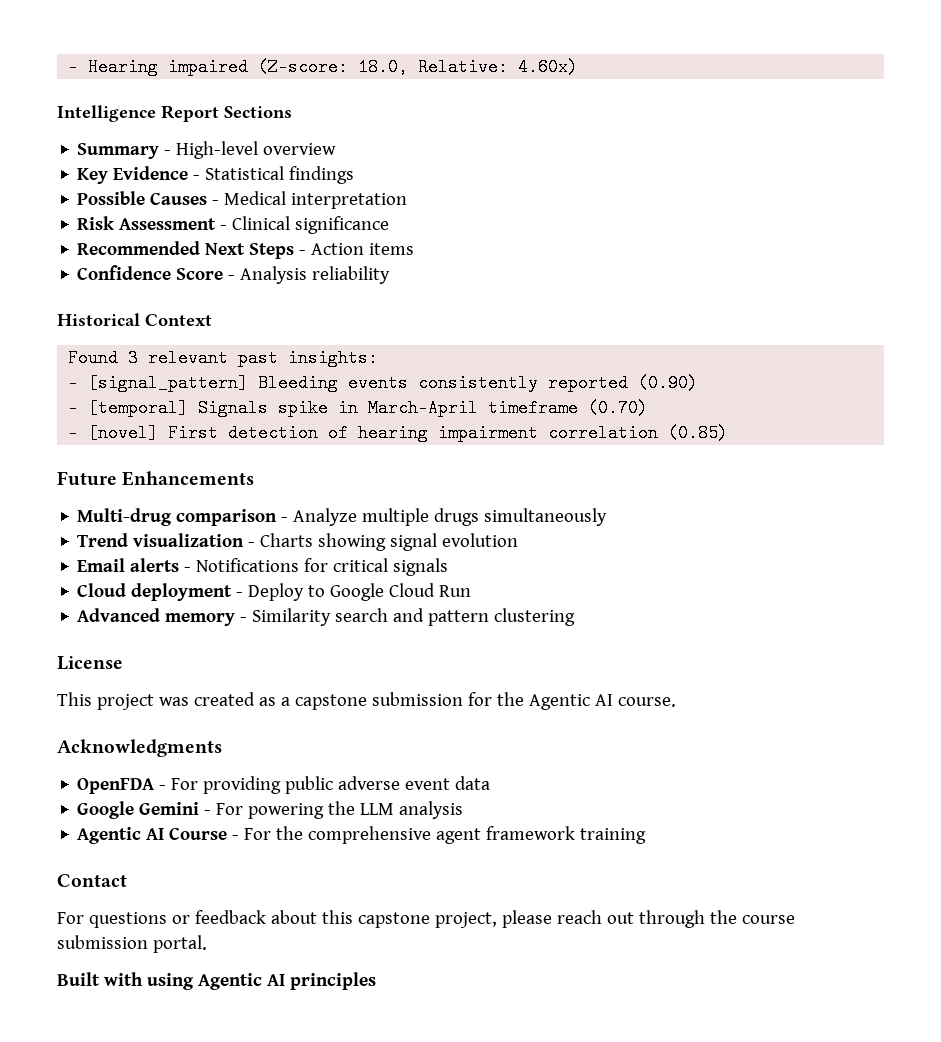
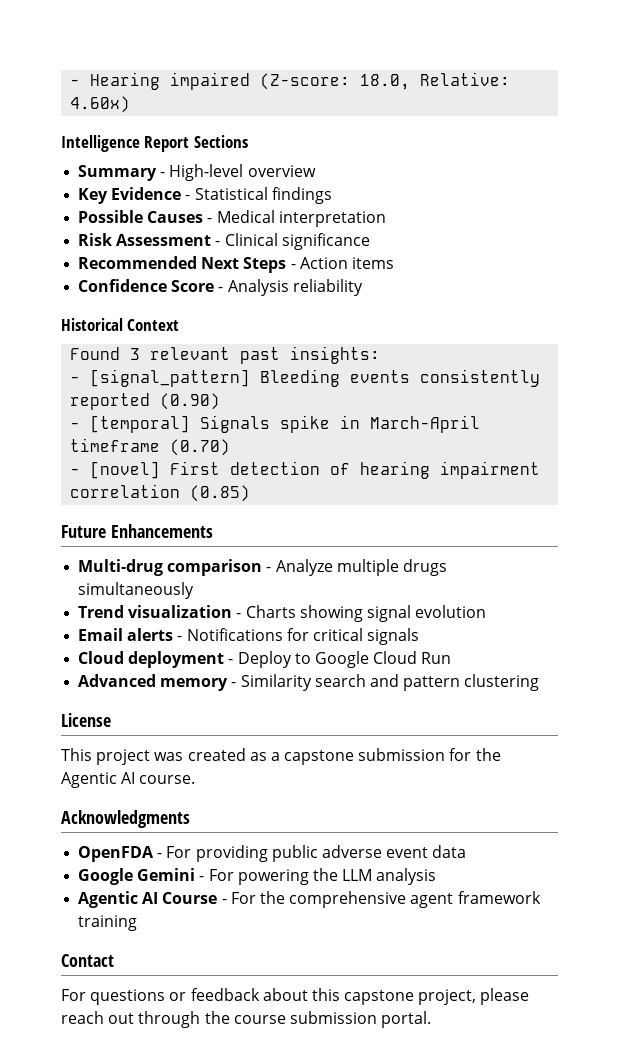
- Built with using Agentic AI principles

